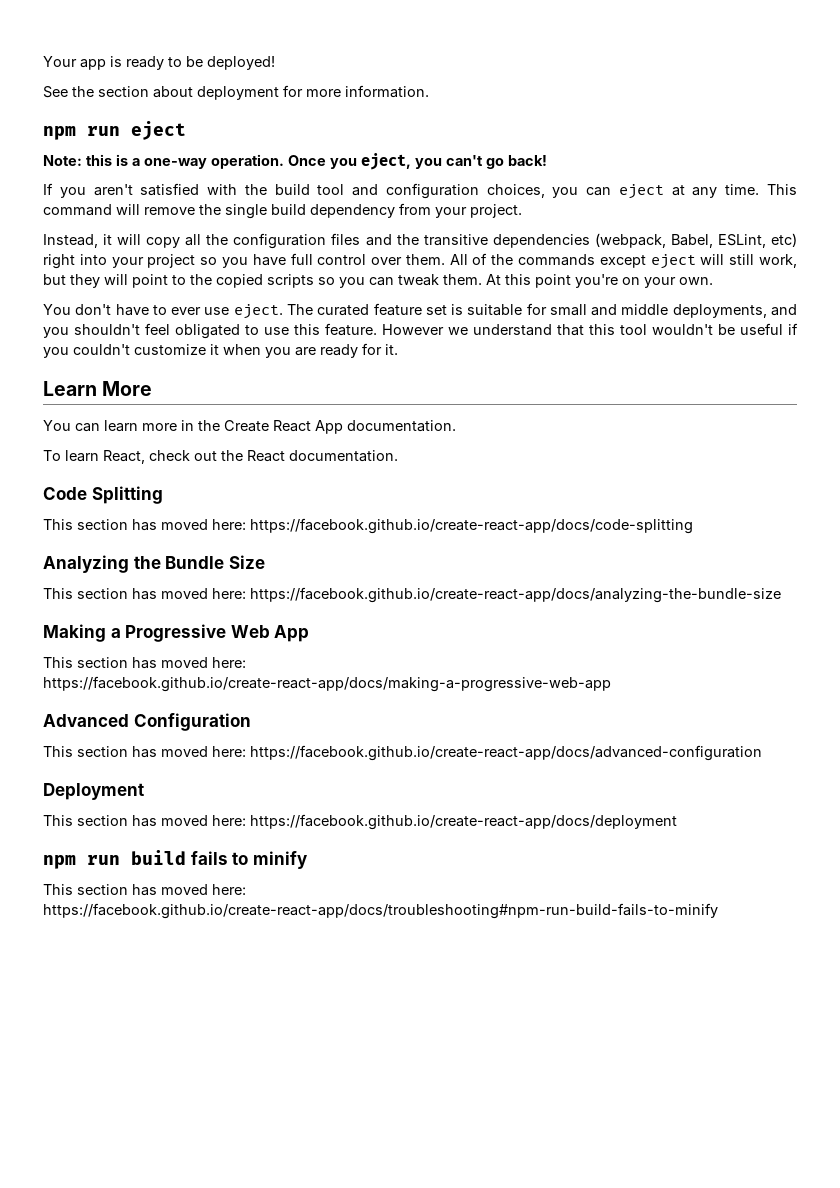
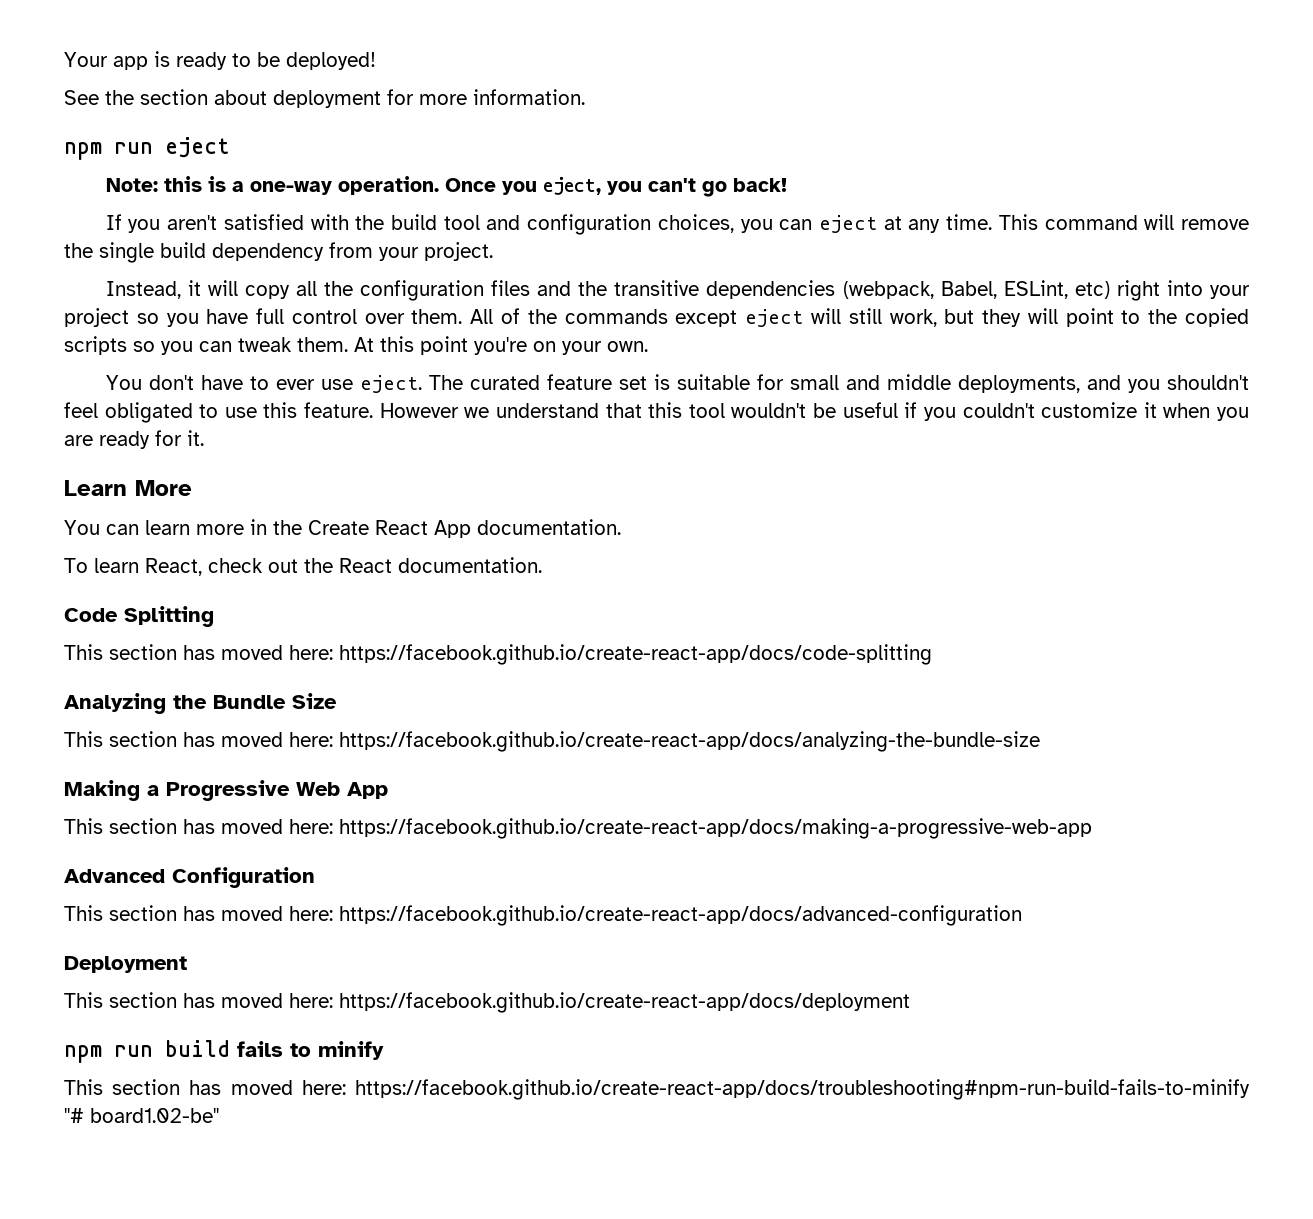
- This section has moved here: https://facebook.github.io/create-react-app/docs/troubleshooting#npm-run-build-fails-to-minify
+ This section has moved here: https://facebook.github.io/create-react-app/docs/troubleshooting#npm-run-build-fails-to-minify "# board1.02-be"

